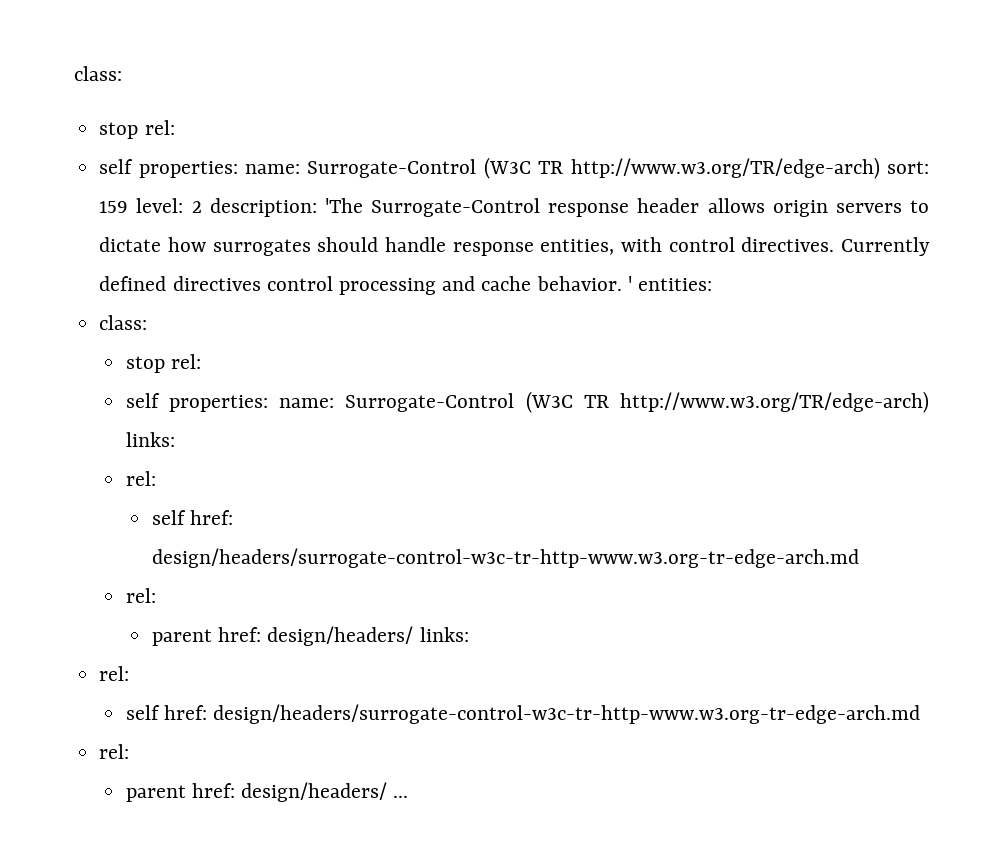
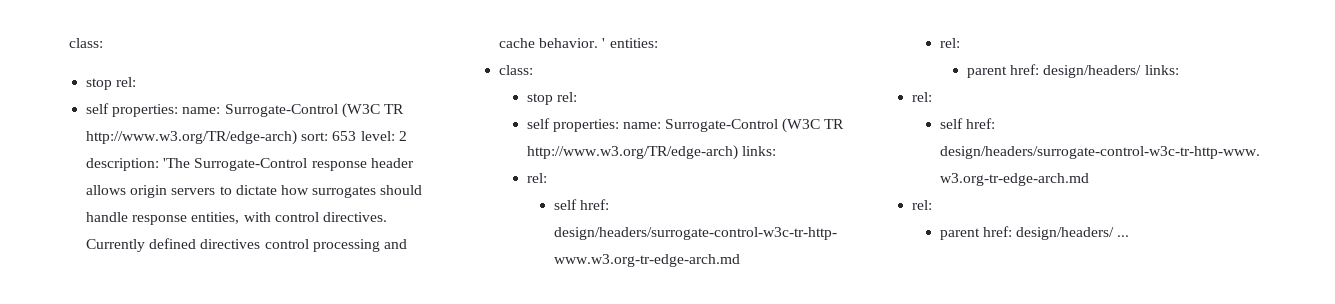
- self properties: name: Surrogate-Control (W3C TR http://www.w3.org/TR/edge-arch) sort: 159 level: 2 description: 'The Surrogate-Control response header allows origin servers to dictate how surrogates should handle response entities, with control directives.
+ self properties: name: Surrogate-Control (W3C TR http://www.w3.org/TR/edge-arch) sort: 653 level: 2 description: 'The Surrogate-Control response header allows origin servers to dictate how surrogates should handle response entities, with control directives.

